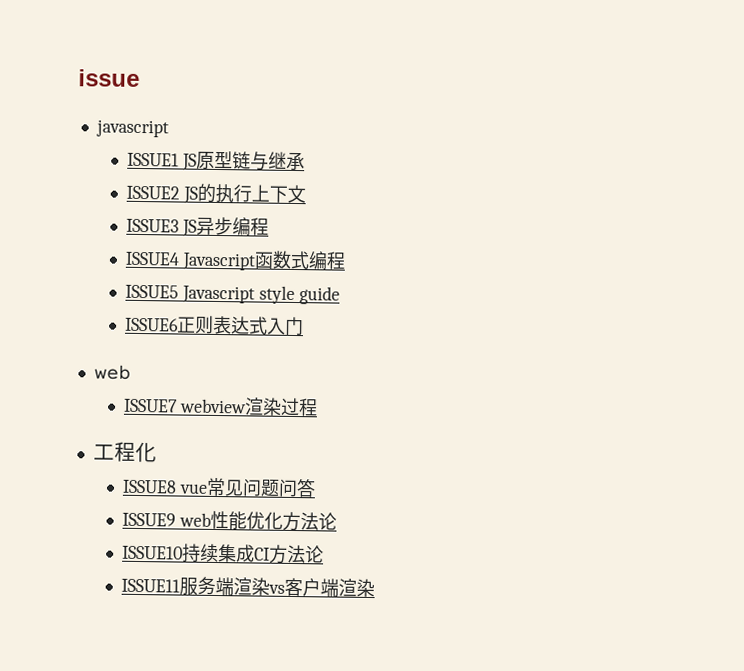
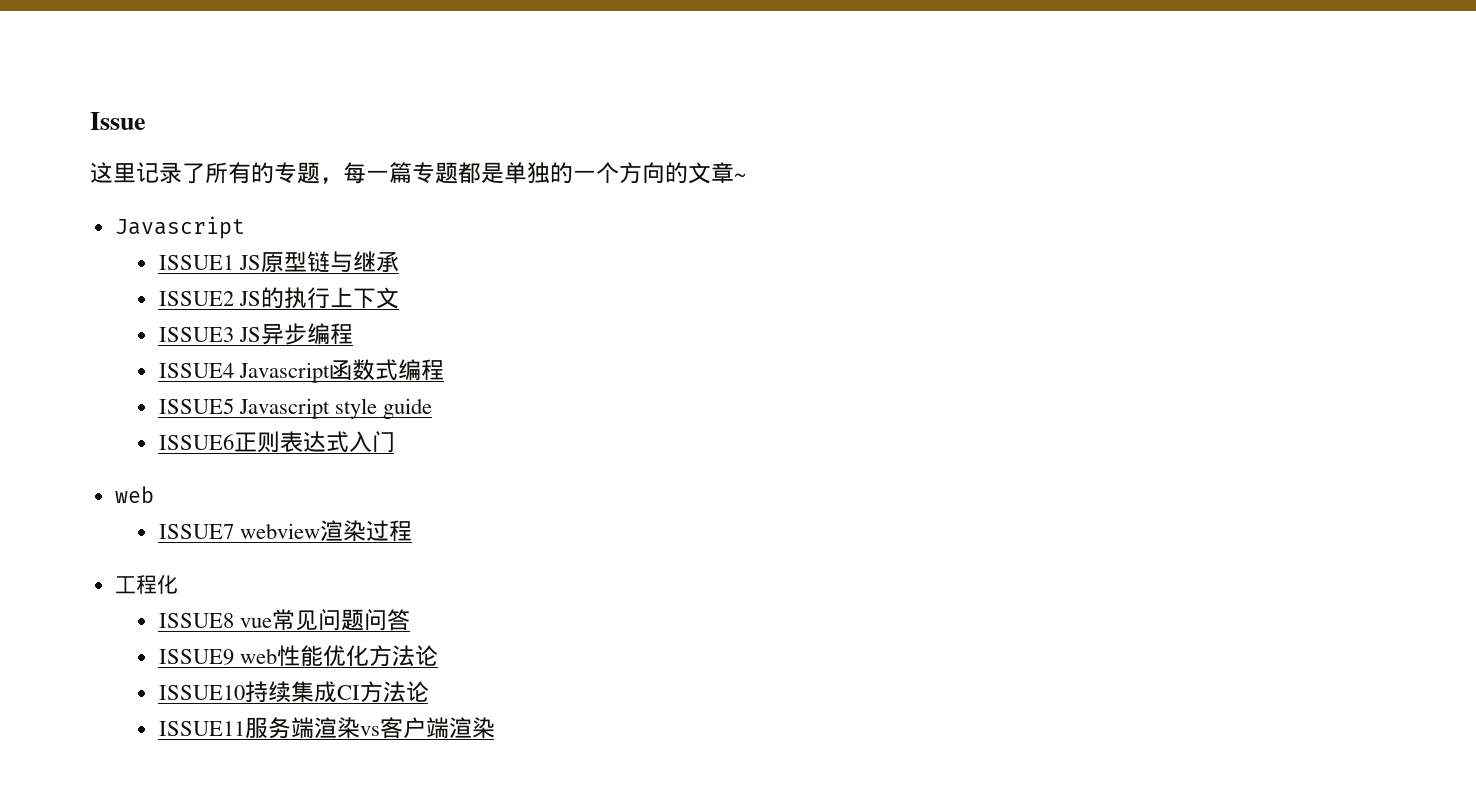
- issue
- javascript
+ Issue
+ 这里记录了所有的专题，每一篇专题都是单独的一个方向的文章~
+ Javascript

